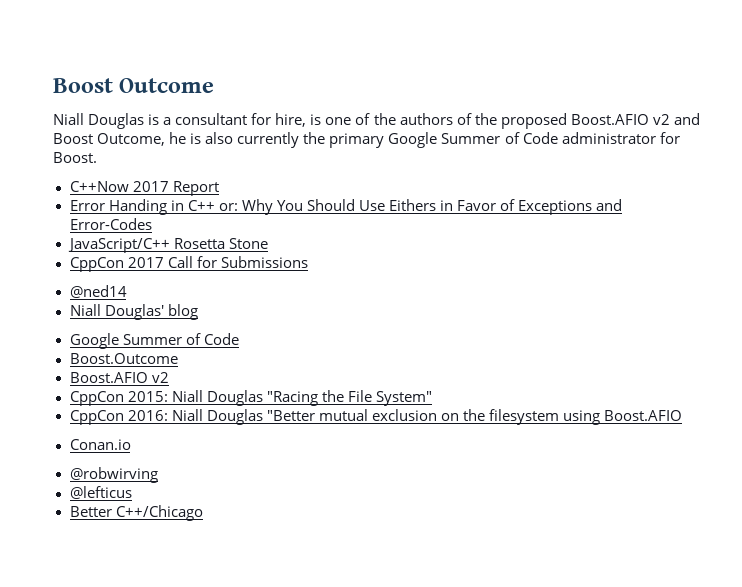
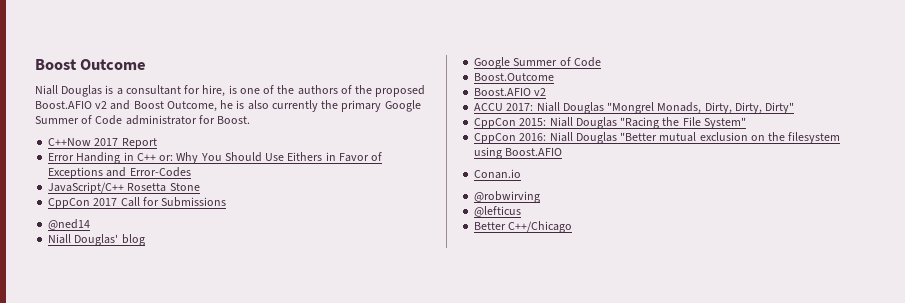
+ ACCU 2017: Niall Douglas "Mongrel Monads, Dirty, Dirty, Dirty"

